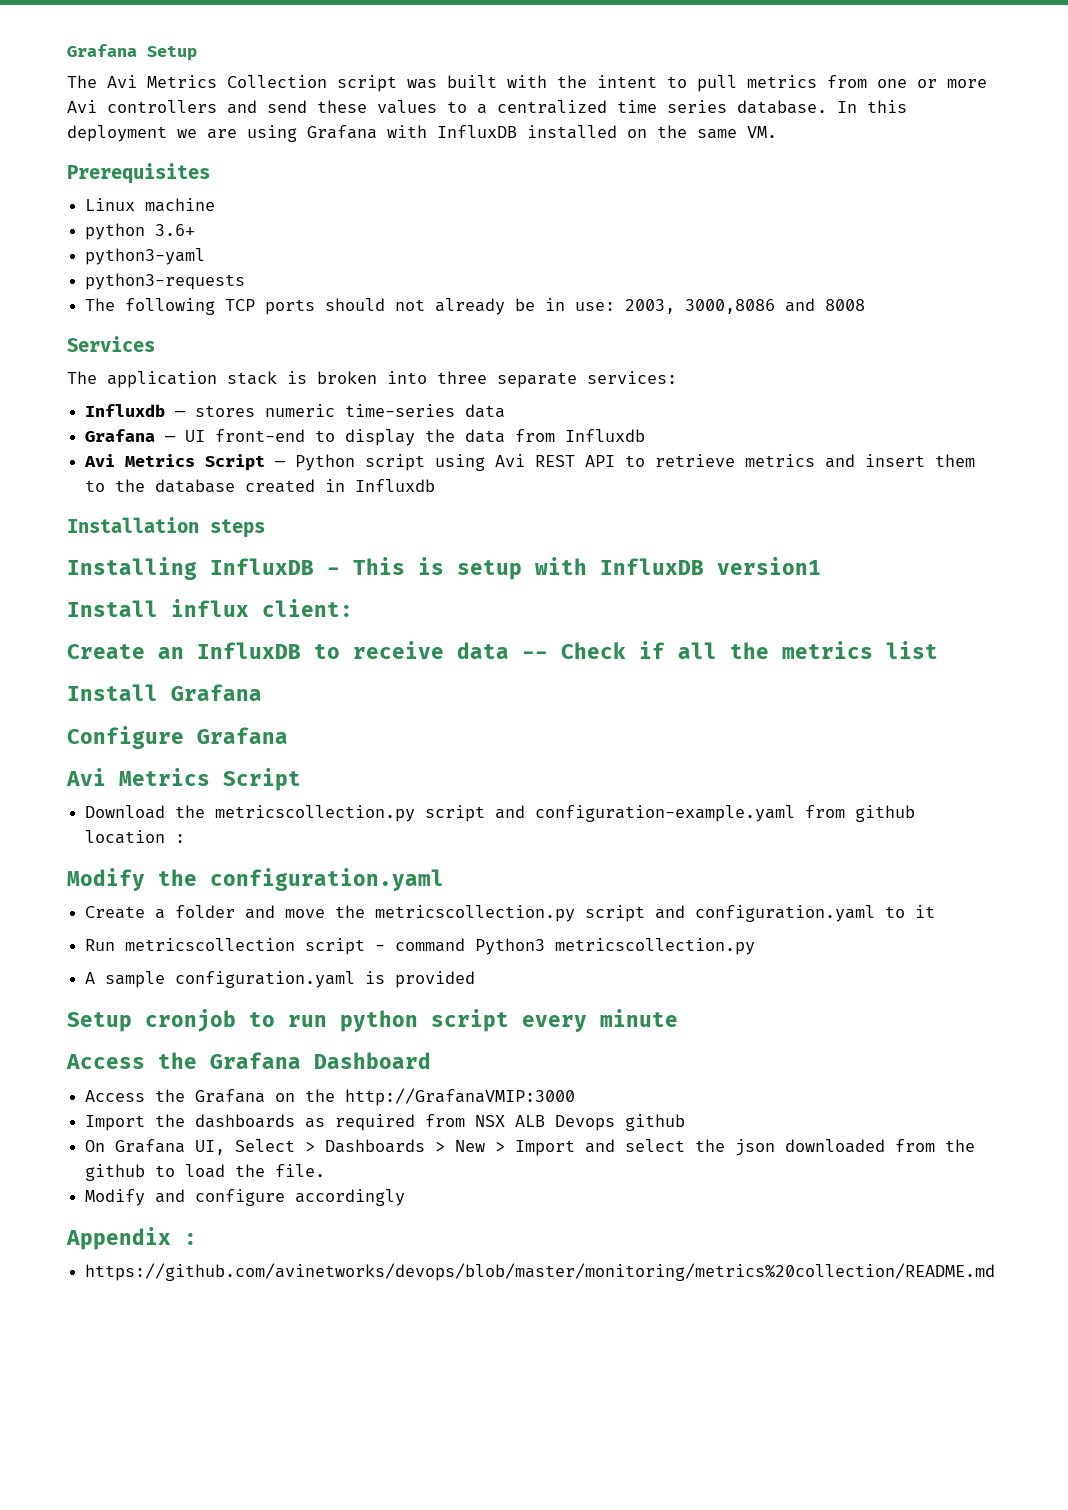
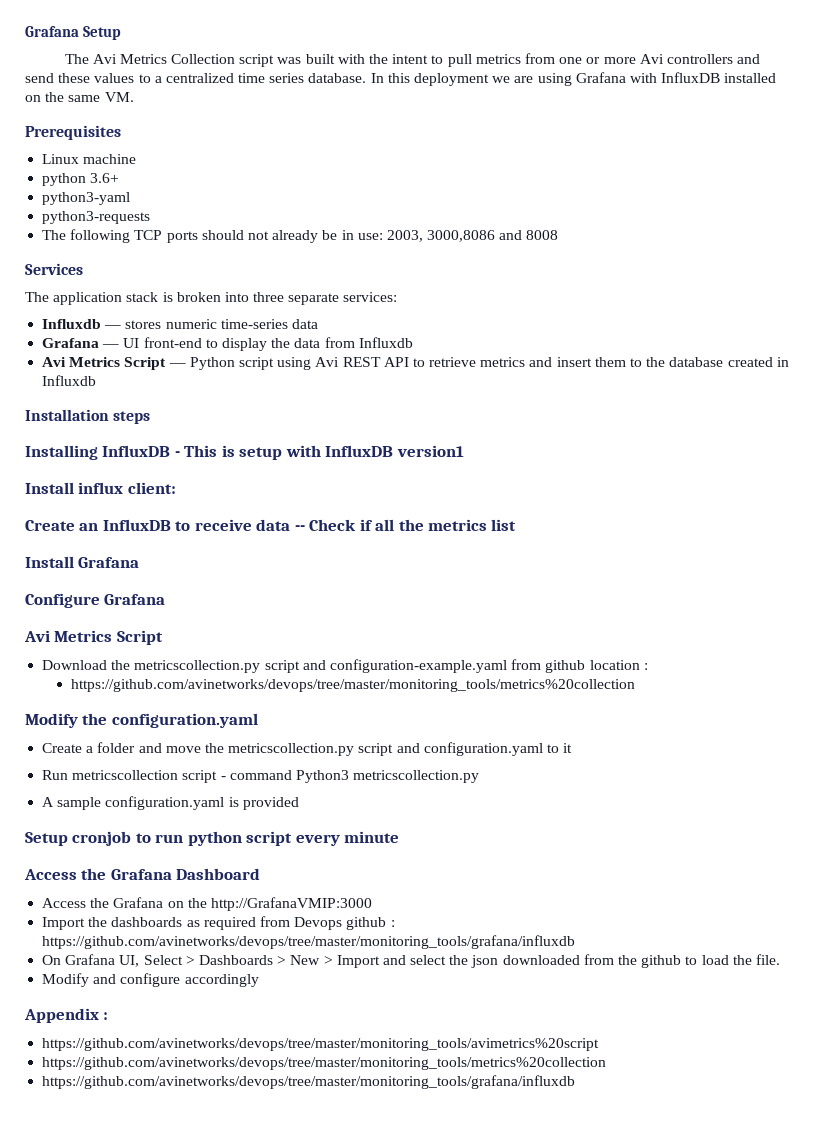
  Download the metricscollection.py script and configuration-example.yaml from github location :
+ https://github.com/avinetworks/devops/tree/master/monitoring_tools/metrics%20collection
- Import the dashboards as required from NSX ALB Devops github
+ Import the dashboards as required from Devops github : https://github.com/avinetworks/devops/tree/master/monitoring_tools/grafana/influxdb
- https://github.com/avinetworks/devops/blob/master/monitoring/metrics%20collection/README.md
+ https://github.com/avinetworks/devops/tree/master/monitoring_tools/avimetrics%20script
+ https://github.com/avinetworks/devops/tree/master/monitoring_tools/metrics%20collection
+ https://github.com/avinetworks/devops/tree/master/monitoring_tools/grafana/influxdb

